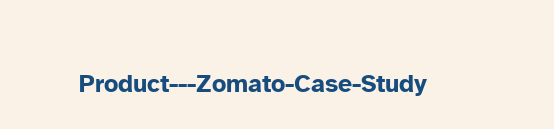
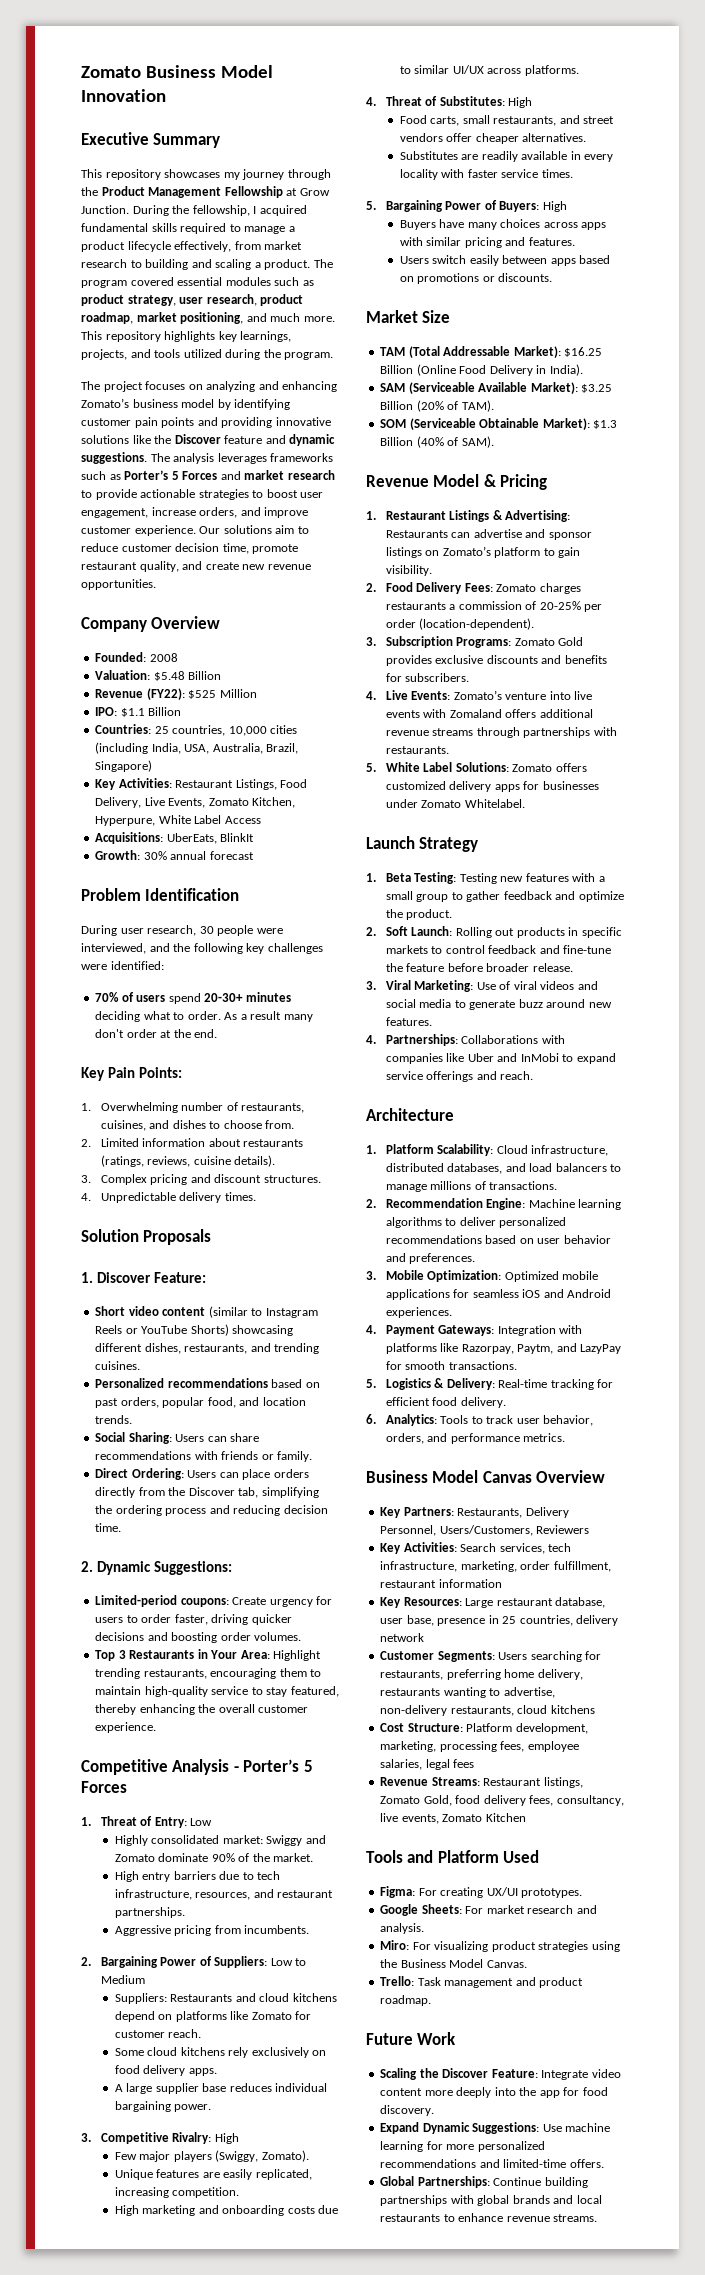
- Product---Zomato-Case-Study
+ Zomato Business Model Innovation
+ Executive Summary
+ This repository showcases my journey through the Product Management Fellowship at Grow Junction. During the fellowship, I acquired fundamental skills required to manage a product lifecycle effectively, from market research to building and scaling a product. The program covered essential modules such as product strategy, user research, product roadmap, market positioning, and much more. This repository highlights key learnings, projects, and tools utilized during the program.
+ The project focuses on analyzing and enhancing Zomato’s business model by identifying customer pain points and providing innovative solutions like the Discover feature and dynamic suggestions. The analysis leverages frameworks such as Porter’s 5 Forces and market research to provide actionable strategies to boost user engagement, increase orders, and improve customer experience. Our solutions aim to reduce customer decision time, promote restaurant quality, and create new revenue opportunities.
+ Company Overview
+ Founded: 2008
+ Valuation: $5.48 Billion
+ Revenue (FY22): $525 Million
+ IPO: $1.1 Billion
+ Countries: 25 countries, 10,000 cities (including India, USA, Australia, Brazil, Singapore)
+ Key Activities: Restaurant Listings, Food Delivery, Live Events, Zomato Kitchen, Hyperpure, White Label Access
+ Acquisitions: UberEats, BlinkIt
+ Growth: 30% annual forecast
+ Problem Identification
+ During user research, 30 people were interviewed, and the following key challenges were identified:
+ 70% of users spend 20-30+ minutes deciding what to order. As a result many don't order at the end.
+ Key Pain Points:
+ 1. Overwhelming number of restaurants, cuisines, and dishes to choose from.
+ 2. Limited information about restaurants (ratings, reviews, cuisine details).
+ 3. Complex pricing and discount structures.
+ 4. Unpredictable delivery times.
+ Solution Proposals
+ 1. Discover Feature:
+ Short video content (similar to Instagram Reels or YouTube Shorts) showcasing different dishes, restaurants, and trending cuisines.
+ Personalized recommendations based on past orders, popular food, and location trends.
+ Social Sharing: Users can share recommendations with friends or family.
+ Direct Ordering: Users can place orders directly from the Discover tab, simplifying the ordering process and reducing decision time.
+ 2. Dynamic Suggestions:
+ Limited-period coupons: Create urgency for users to order faster, driving quicker decisions and boosting order volumes.
+ Top 3 Restaurants in Your Area: Highlight trending restaurants, encouraging them to maintain high-quality service to stay featured, thereby enhancing the overall customer experience.
+ Competitive Analysis - Porter’s 5 Forces
+ 1. Threat of Entry: Low
+ Highly consolidated market: Swiggy and Zomato dominate 90% of the market.
+ High entry barriers due to tech infrastructure, resources, and restaurant partnerships.
+ Aggressive pricing from incumbents.
+ 2. Bargaining Power of Suppliers: Low to Medium
+ Suppliers: Restaurants and cloud kitchens depend on platforms like Zomato for customer reach.
+ Some cloud kitchens rely exclusively on food delivery apps.
+ A large supplier base reduces individual bargaining power.
+ 3. Competitive Rivalry: High
+ Few major players (Swiggy, Zomato).
+ Unique features are easily replicated, increasing competition.
+ High marketing and onboarding costs due to similar UI/UX across platforms.
+ 4. Threat of Substitutes: High
+ Food carts, small restaurants, and street vendors offer cheaper alternatives.
+ Substitutes are readily available in every locality with faster service times.
+ 5. Bargaining Power of Buyers: High
+ Buyers have many choices across apps with similar pricing and features.
+ Users switch easily between apps based on promotions or discounts.
+ Market Size
+ TAM (Total Addressable Market): $16.25 Billion (Online Food Delivery in India).
+ SAM (Serviceable Available Market): $3.25 Billion (20% of TAM).
+ SOM (Serviceable Obtainable Market): $1.3 Billion (40% of SAM).
+ Revenue Model & Pricing
+ 1. Restaurant Listings & Advertising: Restaurants can advertise and sponsor listings on Zomato’s platform to gain visibility.
+ 2. Food Delivery Fees: Zomato charges restaurants a commission of 20-25% per order (location-dependent).
+ 3. Subscription Programs: Zomato Gold provides exclusive discounts and benefits for subscribers.
+ 4. Live Events: Zomato’s venture into live events with Zomaland offers additional revenue streams through partnerships with restaurants.
+ 5. White Label Solutions: Zomato offers customized delivery apps for businesses under Zomato Whitelabel.
+ Launch Strategy
+ 1. Beta Testing: Testing new features with a small group to gather feedback and optimize the product.
+ 2. Soft Launch: Rolling out products in specific markets to control feedback and fine-tune the feature before broader release.
+ 3. Viral Marketing: Use of viral videos and social media to generate buzz around new features.
+ 4. Partnerships: Collaborations with companies like Uber and InMobi to expand service offerings and reach.
+ Architecture
+ 1. Platform Scalability: Cloud infrastructure, distributed databases, and load balancers to manage millions of transactions.
+ 2. Recommendation Engine: Machine learning algorithms to deliver personalized recommendations based on user behavior and preferences.
+ 3. Mobile Optimization: Optimized mobile applications for seamless iOS and Android experiences.
+ 4. Payment Gateways: Integration with platforms like Razorpay, Paytm, and LazyPay for smooth transactions.
+ 5. Logistics & Delivery: Real-time tracking for efficient food delivery.
+ 6. Analytics: Tools to track user behavior, orders, and performance metrics.
+ Business Model Canvas Overview
+ Key Partners: Restaurants, Delivery Personnel, Users/Customers, Reviewers
+ Key Activities: Search services, tech infrastructure, marketing, order fulfillment, restaurant information
+ Key Resources: Large restaurant database, user base, presence in 25 countries, delivery network
+ Customer Segments: Users searching for restaurants, preferring home delivery, restaurants wanting to advertise, non-delivery restaurants, cloud kitchens
+ Cost Structure: Platform development, marketing, processing fees, employee salaries, legal fees
+ Revenue Streams: Restaurant listings, Zomato Gold, food delivery fees, consultancy, live events, Zomato Kitchen
+ Tools and Platform Used
+ Figma: For creating UX/UI prototypes.
+ Google Sheets: For market research and analysis.
+ Miro: For visualizing product strategies using the Business Model Canvas.
+ Trello: Task management and product roadmap.
+ Future Work
+ Scaling the Discover Feature: Integrate video content more deeply into the app for food discovery.
+ Expand Dynamic Suggestions: Use machine learning for more personalized recommendations and limited-time offers.
+ Global Partnerships: Continue building partnerships with global brands and local restaurants to enhance revenue streams.

